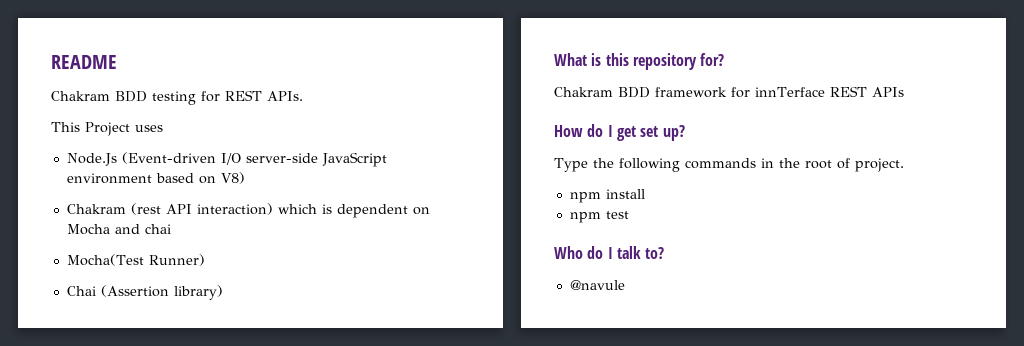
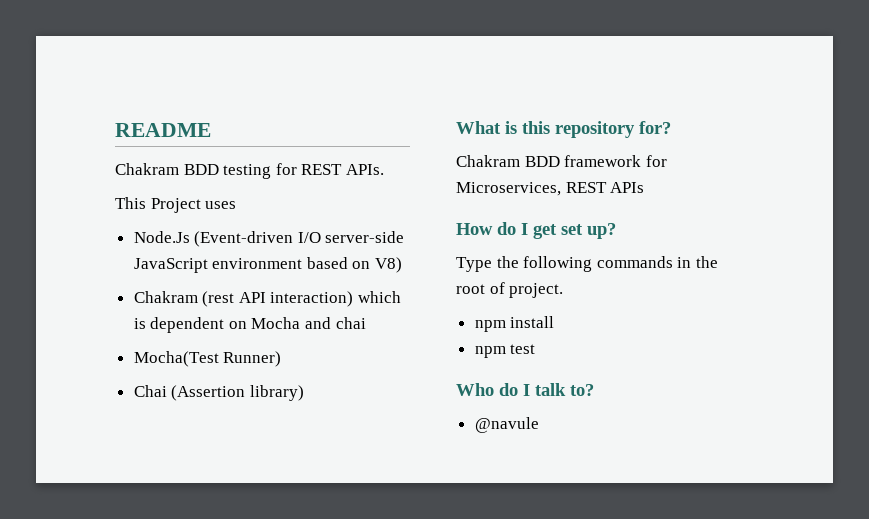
- Chakram BDD framework for innTerface REST APIs
+ Chakram BDD framework for Microservices, REST APIs

